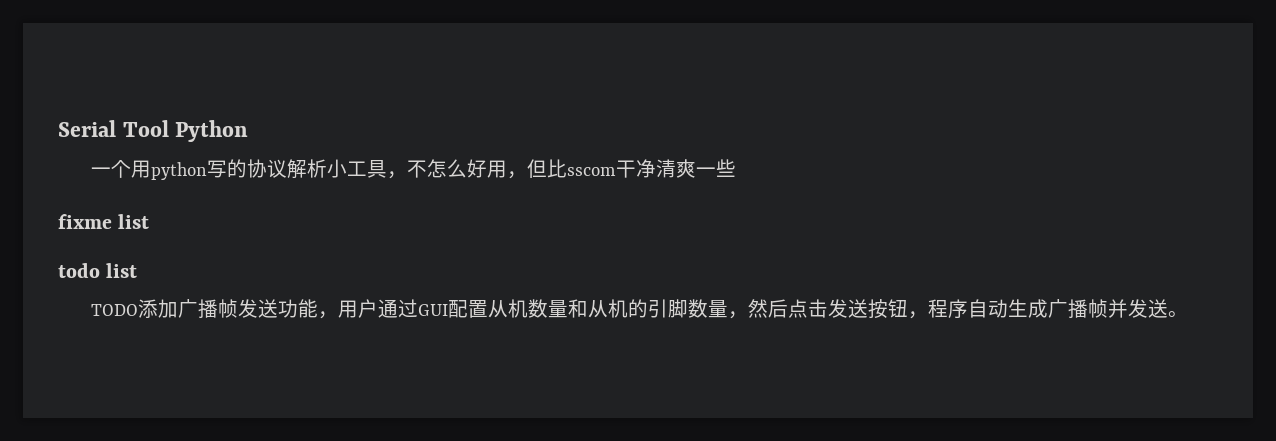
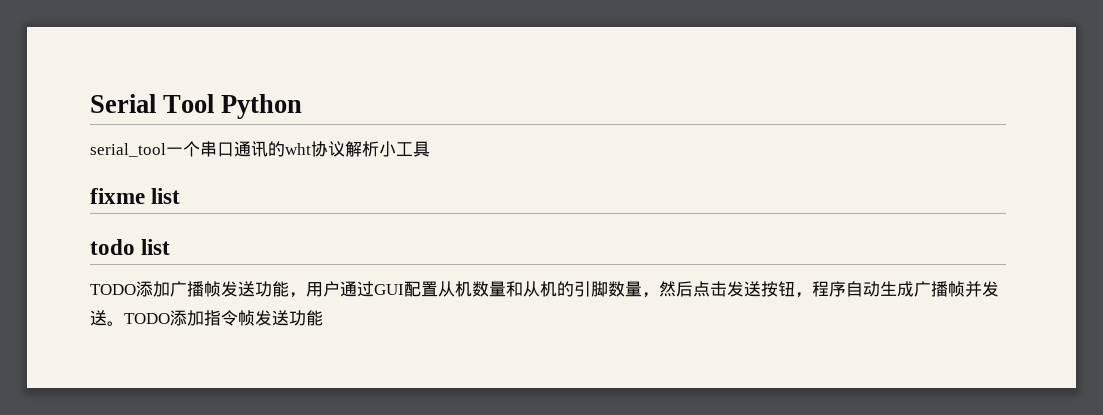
- 一个用python写的协议解析小工具，不怎么好用，但比sscom干净清爽一些
+ serial_tool一个串口通讯的wht协议解析小工具
+ TODO添加指令帧发送功能

